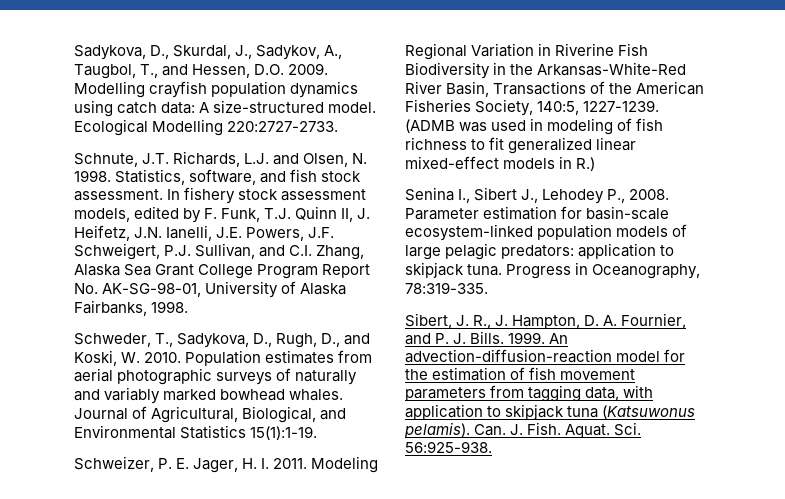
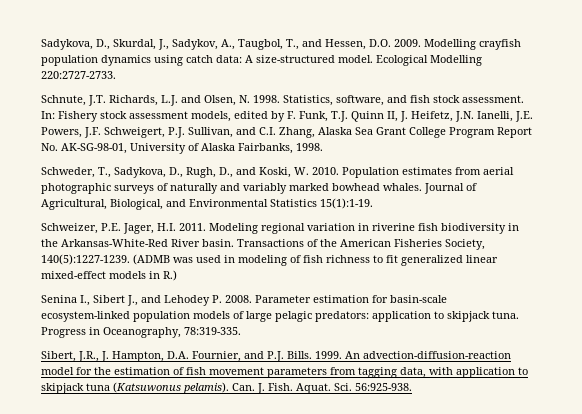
- In fishery stock assessment models, edited by F. Funk, T.J. Quinn II, J. Heifetz, J.N. Ianelli, J.E. Powers, J.F. Schweigert, P.J. Sullivan, and C.I. Zhang, Alaska Sea Grant College Program Report No. AK-SG-98-01, University of Alaska Fairbanks, 1998.
+ In: Fishery stock assessment models, edited by F. Funk, T.J. Quinn II, J. Heifetz, J.N. Ianelli, J.E. Powers, J.F. Schweigert, P.J. Sullivan, and C.I. Zhang, Alaska Sea Grant College Program Report No. AK-SG-98-01, University of Alaska Fairbanks, 1998.
- Schweizer, P. E. Jager, H. I. 2011. Modeling Regional Variation in Riverine Fish Biodiversity in the Arkansas-White-Red River Basin, Transactions of the American Fisheries Society, 140:5, 1227-1239.
+ Schweizer, P.E. Jager, H.I. 2011. Modeling regional variation in riverine fish biodiversity in the Arkansas-White-Red River basin. Transactions of the American Fisheries Society, 140(5):1227-1239.
- Senina I., Sibert J., Lehodey P., 2008.
+ Senina I., Sibert J., and Lehodey P. 2008.
- Sibert, J. R., J. Hampton, D. A. Fournier, and P. J. Bills.
+ Sibert, J.R., J. Hampton, D.A. Fournier, and P.J. Bills.

